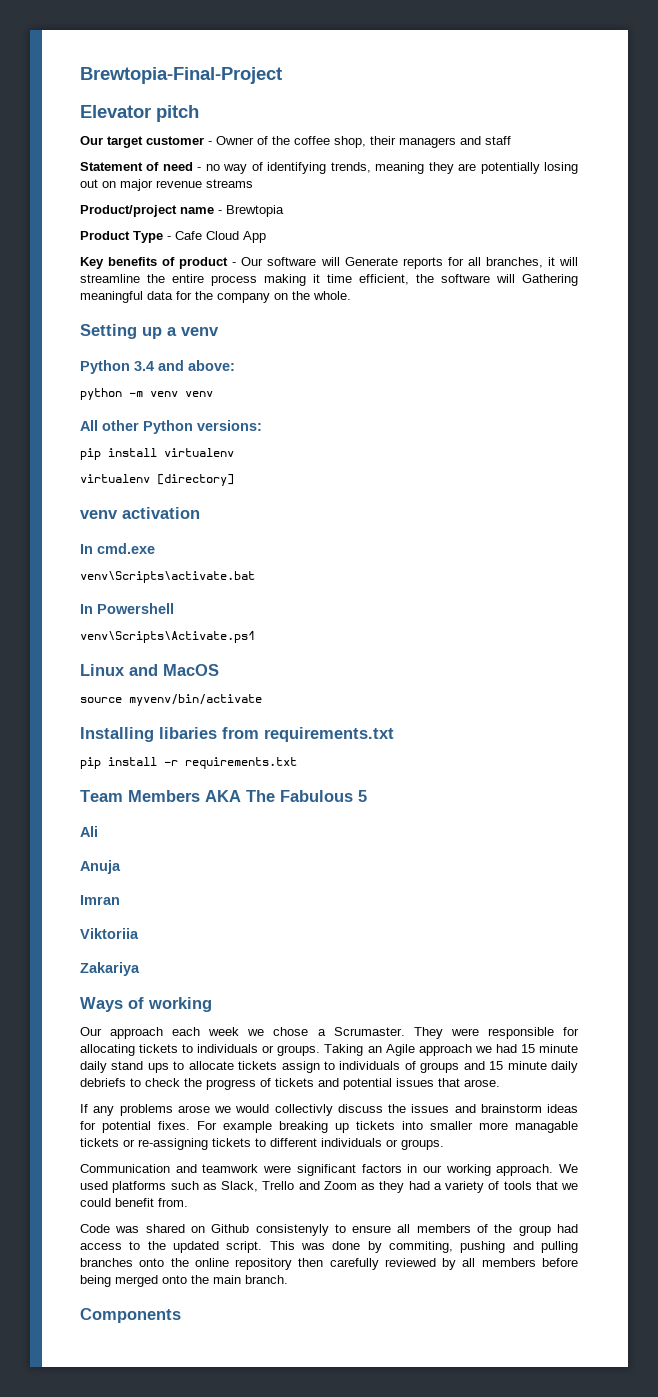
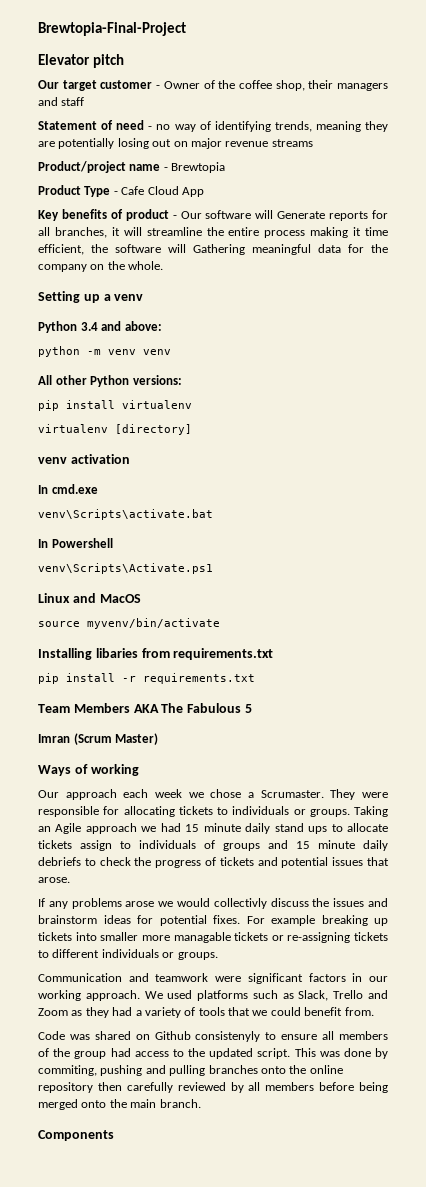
- Ali
- Anuja
- Imran
- Viktoriia
- Zakariya
+ Imran (Scrum Master)

